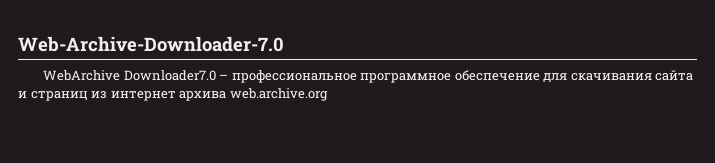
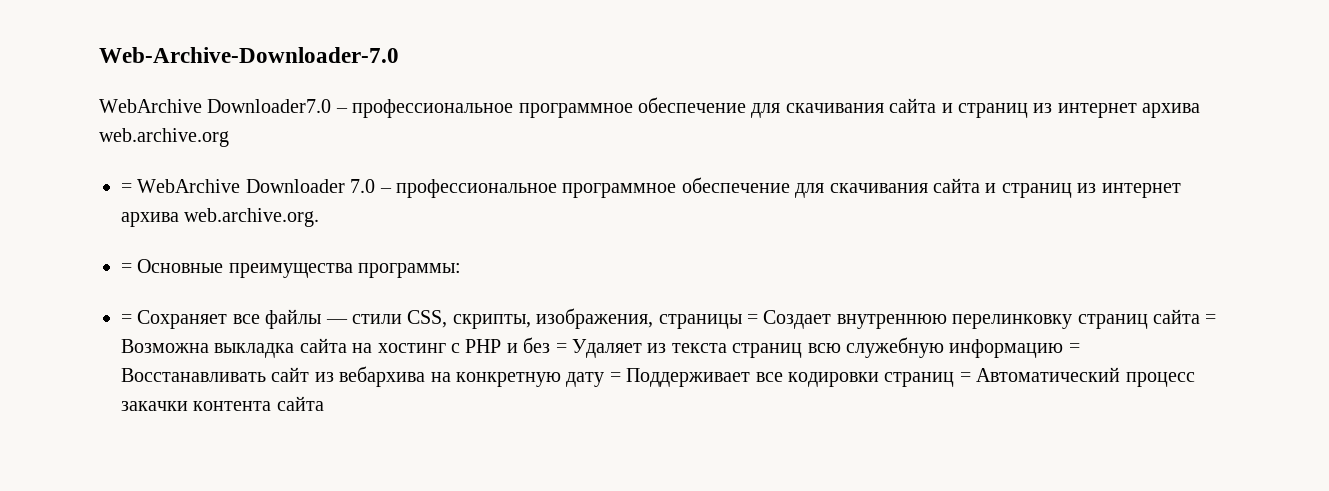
+ = WebArchive Downloader 7.0 – профессиональное программное обеспечение для скачивания сайта и страниц из интернет архива web.archive.org.
+ = Основные преимущества программы:
+ = Сохраняет все файлы — стили CSS, скрипты, изображения, страницы = Создает внутреннюю перелинковку страниц сайта = Возможна выкладка сайта на хостинг с PHP и без = Удаляет из текста страниц всю служебную информацию = Восстанавливать сайт из вебархива на конкретную дату = Поддерживает все кодировки страниц = Автоматический процесс закачки контента сайта

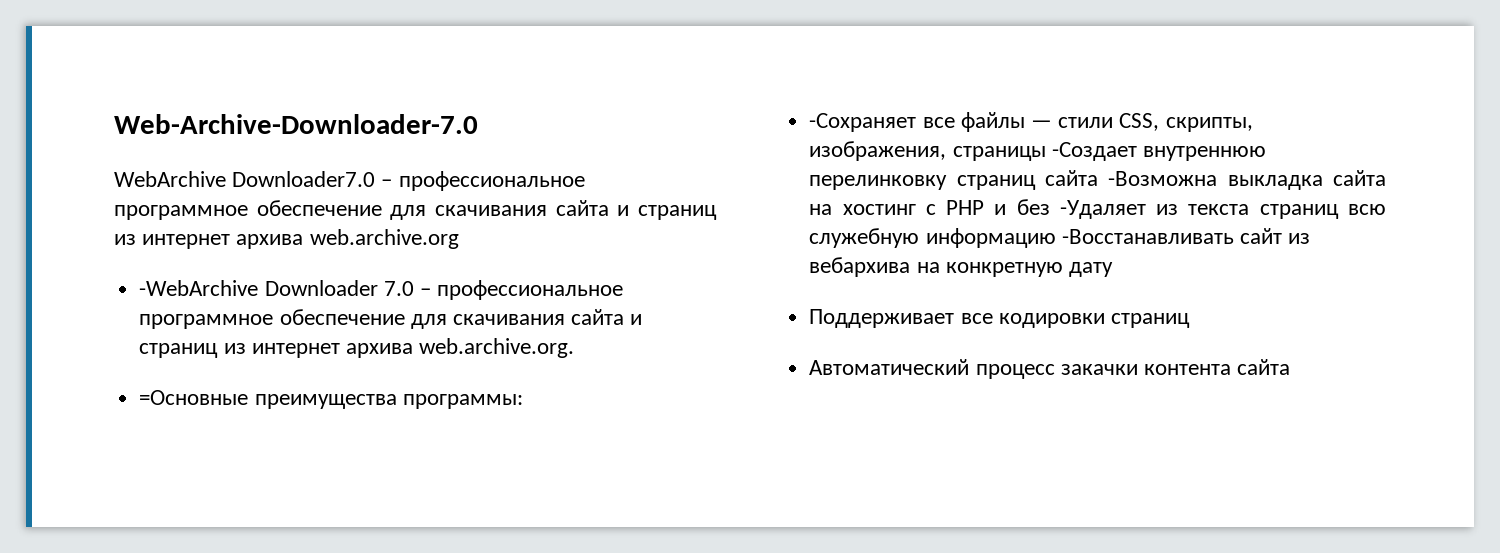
- = WebArchive Downloader 7.0 – профессиональное программное обеспечение для скачивания сайта и страниц из интернет архива web.archive.org.
+ -WebArchive Downloader 7.0 – профессиональное программное обеспечение для скачивания сайта и страниц из интернет архива web.archive.org.
- = Основные преимущества программы:
+ =Основные преимущества программы:
- = Сохраняет все файлы — стили CSS, скрипты, изображения, страницы = Создает внутреннюю перелинковку страниц сайта = Возможна выкладка сайта на хостинг с PHP и без = Удаляет из текста страниц всю служебную информацию = Восстанавливать сайт из вебархива на конкретную дату = Поддерживает все кодировки страниц = Автоматический процесс закачки контента сайта
+ -Сохраняет все файлы — стили CSS, скрипты, изображения, страницы -Создает внутреннюю перелинковку страниц сайта -Возможна выкладка сайта на хостинг с PHP и без -Удаляет из текста страниц всю служебную информацию -Восстанавливать сайт из вебархива на конкретную дату
+ Поддерживает все кодировки страниц
+ Автоматический процесс закачки контента сайта

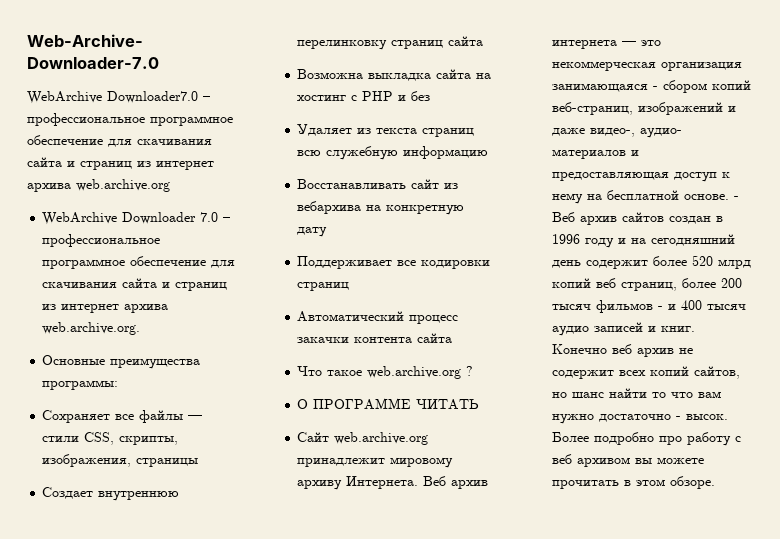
- -WebArchive Downloader 7.0 – профессиональное программное обеспечение для скачивания сайта и страниц из интернет архива web.archive.org.
+ WebArchive Downloader 7.0 – профессиональное программное обеспечение для скачивания сайта и страниц из интернет архива web.archive.org.
- =Основные преимущества программы:
+ Основные преимущества программы:
- -Сохраняет все файлы — стили CSS, скрипты, изображения, страницы -Создает внутреннюю перелинковку страниц сайта -Возможна выкладка сайта на хостинг с PHP и без -Удаляет из текста страниц всю служебную информацию -Восстанавливать сайт из вебархива на конкретную дату
+ Сохраняет все файлы — стили CSS, скрипты, изображения, страницы
+ Создает внутреннюю перелинковку страниц сайта
+ Возможна выкладка сайта на хостинг с PHP и без
+ Удаляет из текста страниц всю служебную информацию
+ Восстанавливать сайт из вебархива на конкретную дату
+ Что такое web.archive.org ?
+ О ПРОГРАММЕ ЧИТАТЬ
+ Сайт web.archive.org принадлежит мировому архиву Интернета. Веб архив интернета — это некоммерческая организация занимающаяся - сбором копий веб-страниц, изображений и даже видео-, аудио- материалов и предоставляющая доступ к нему на бесплатной основе. - Веб архив сайтов создан в 1996 году и на сегодняшний день содержит более 520 млрд копий веб страниц, более 200 тысяч фильмов - и 400 тысяч аудио записей и книг. Конечно веб архив не содержит всех копий сайтов, но шанс найти то что вам нужно достаточно - высок. Более подробно про работу с веб архивом вы можете прочитать в этом обзоре.

